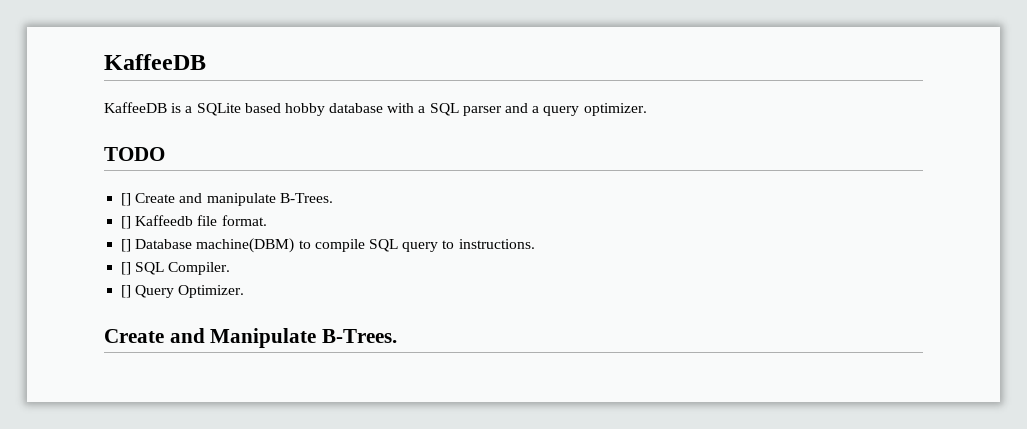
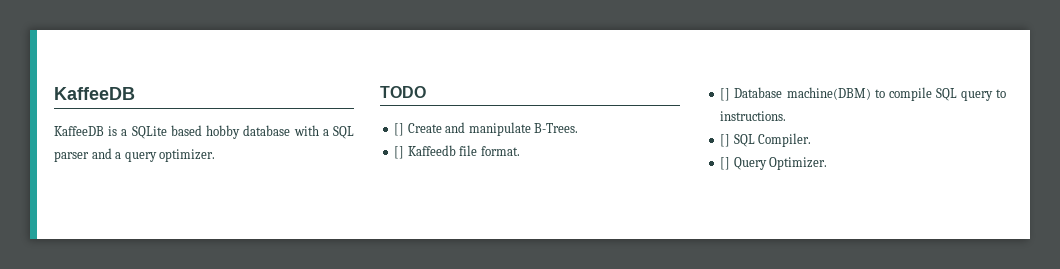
- Create and Manipulate B-Trees.

